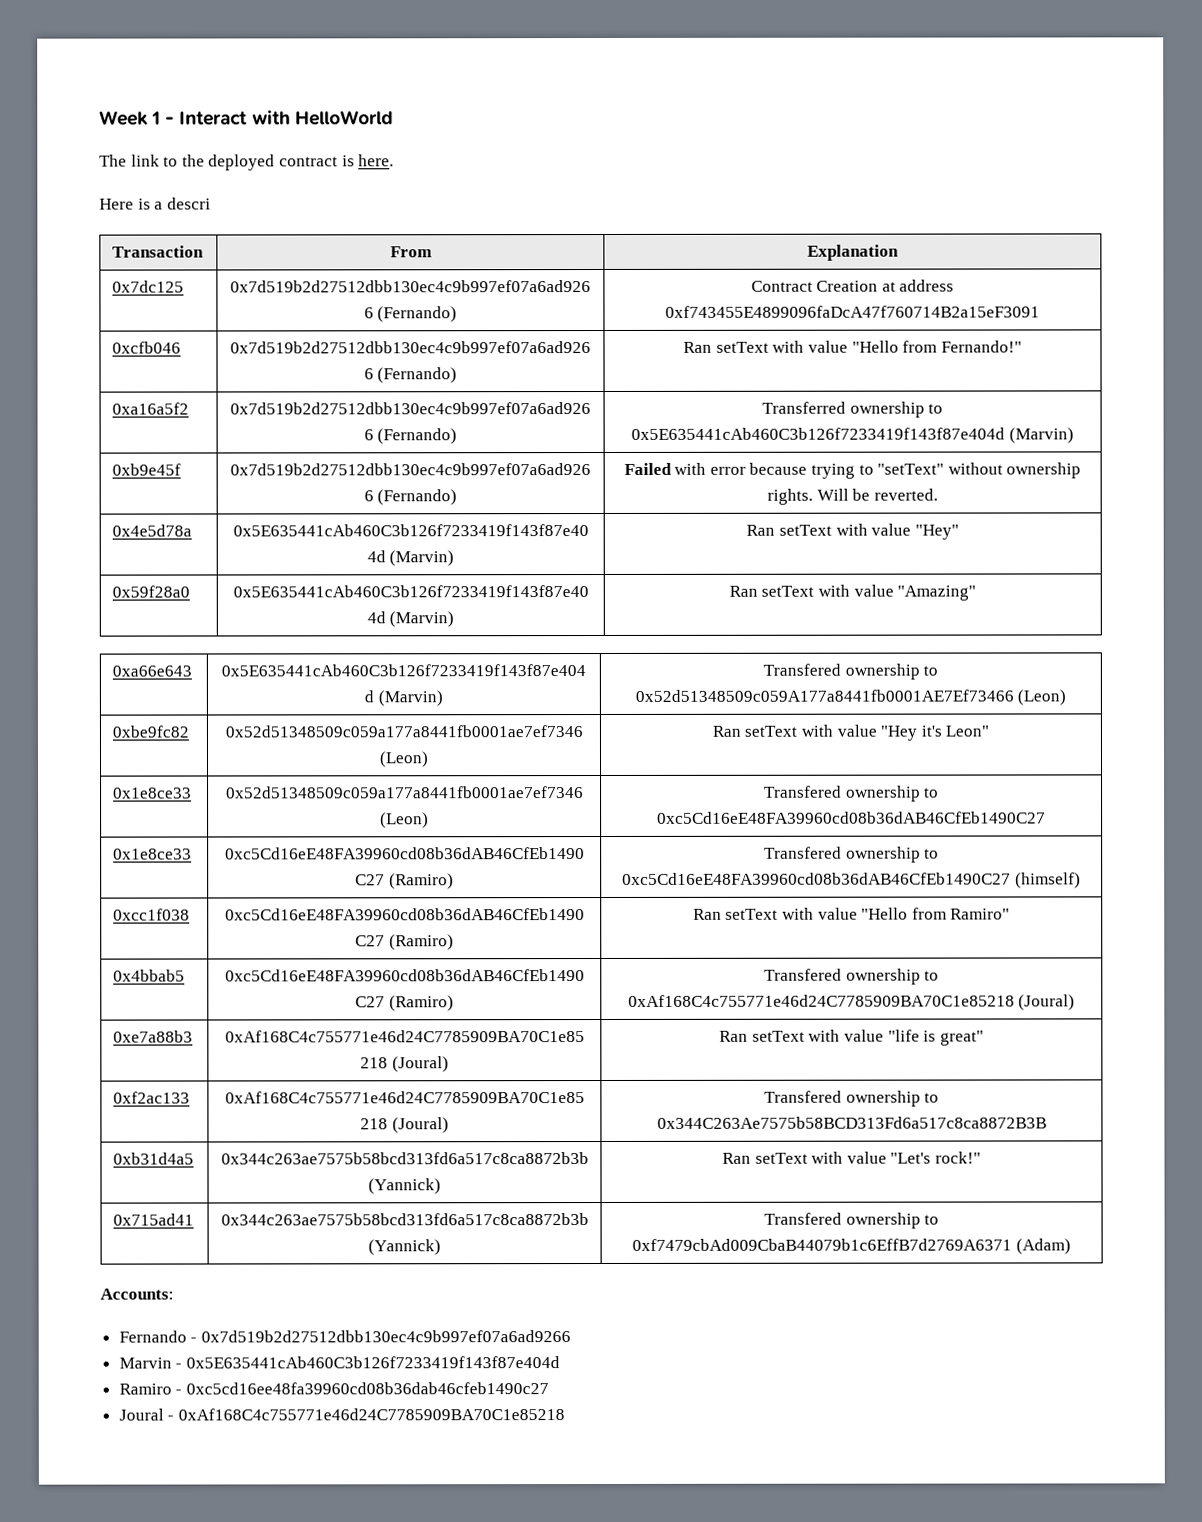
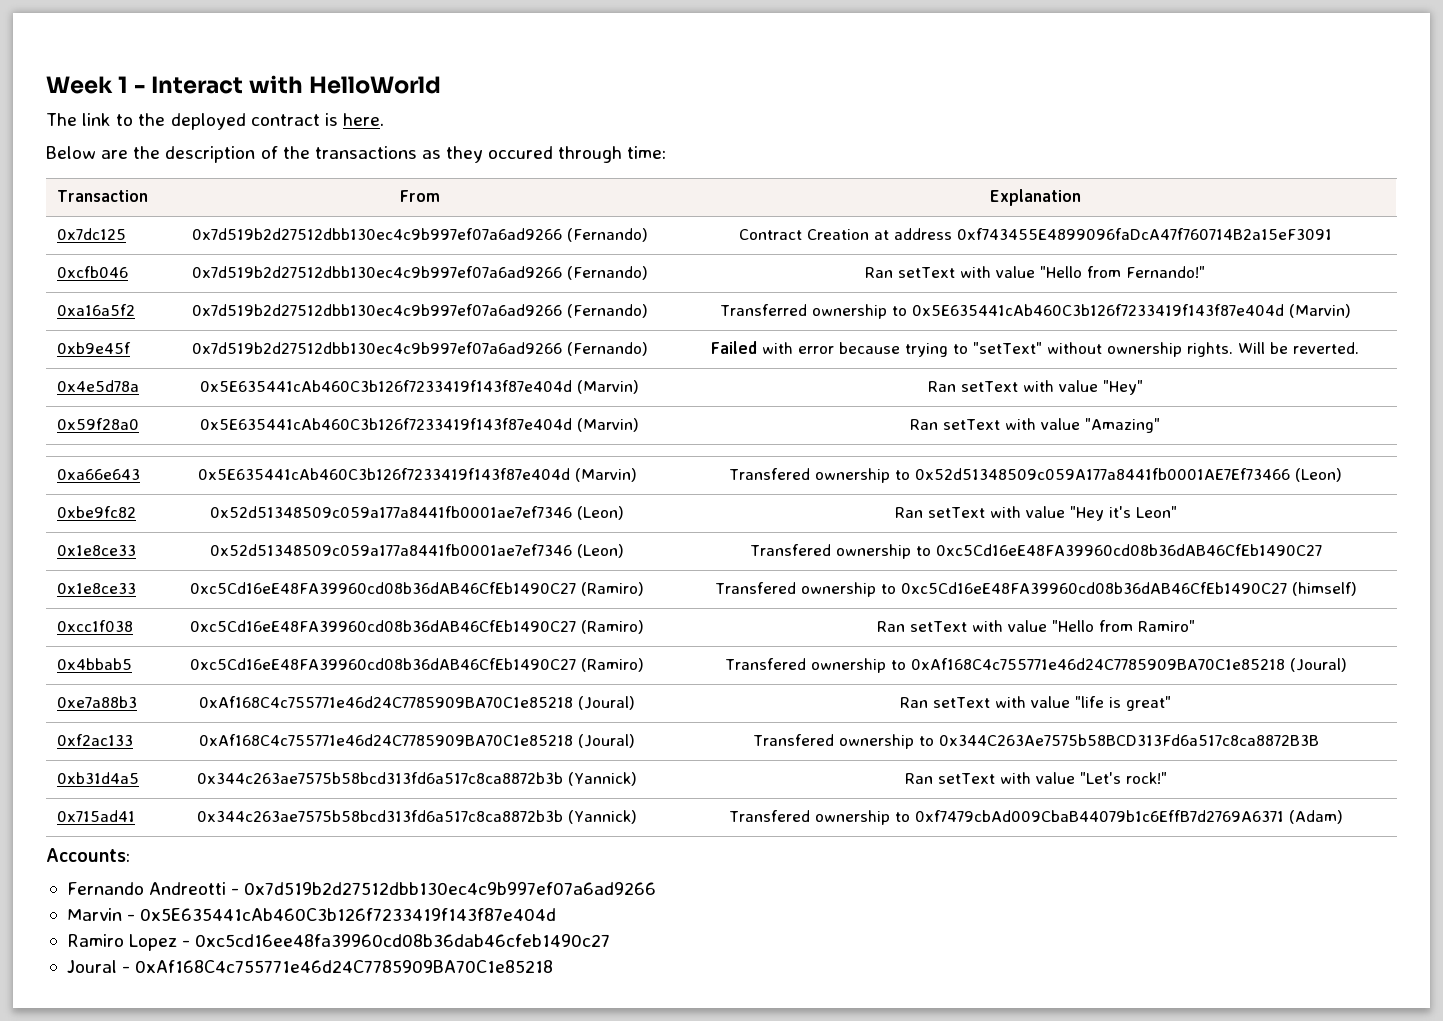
- Here is a descri
+ Below are the description of the transactions as they occured through time:
- Fernando - 0x7d519b2d27512dbb130ec4c9b997ef07a6ad9266
+ Fernando Andreotti - 0x7d519b2d27512dbb130ec4c9b997ef07a6ad9266
- Ramiro - 0xc5cd16ee48fa39960cd08b36dab46cfeb1490c27
+ Ramiro Lopez - 0xc5cd16ee48fa39960cd08b36dab46cfeb1490c27

